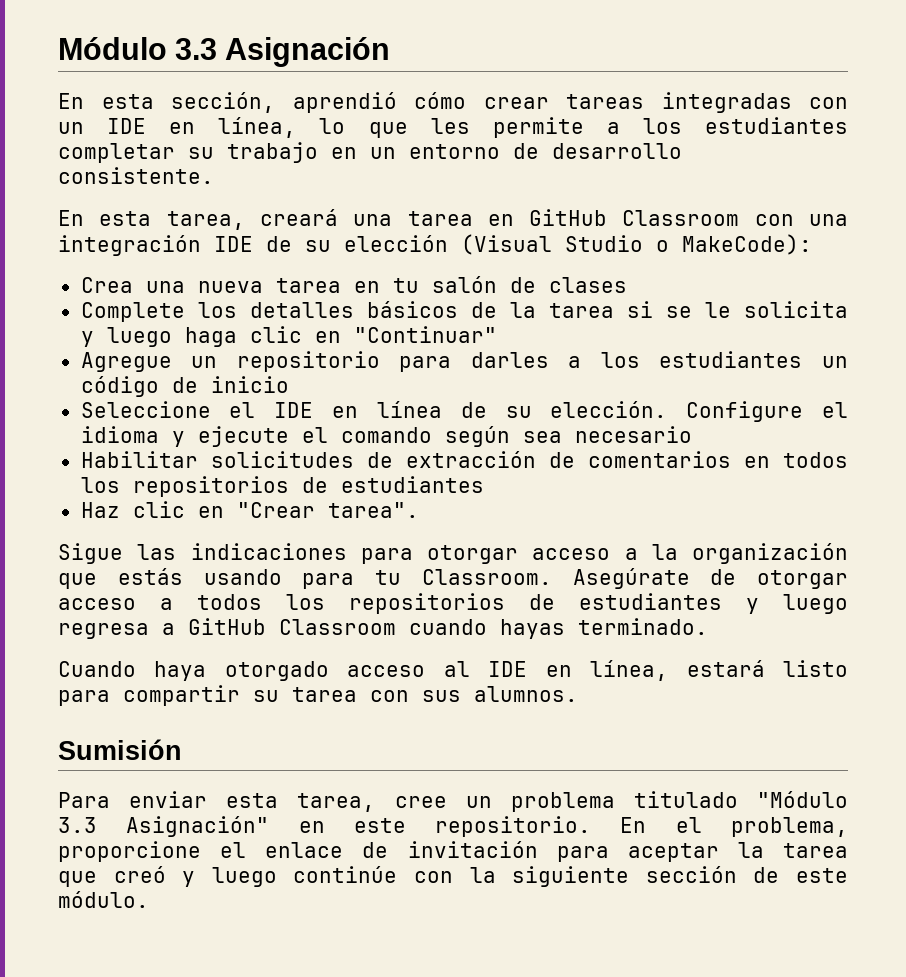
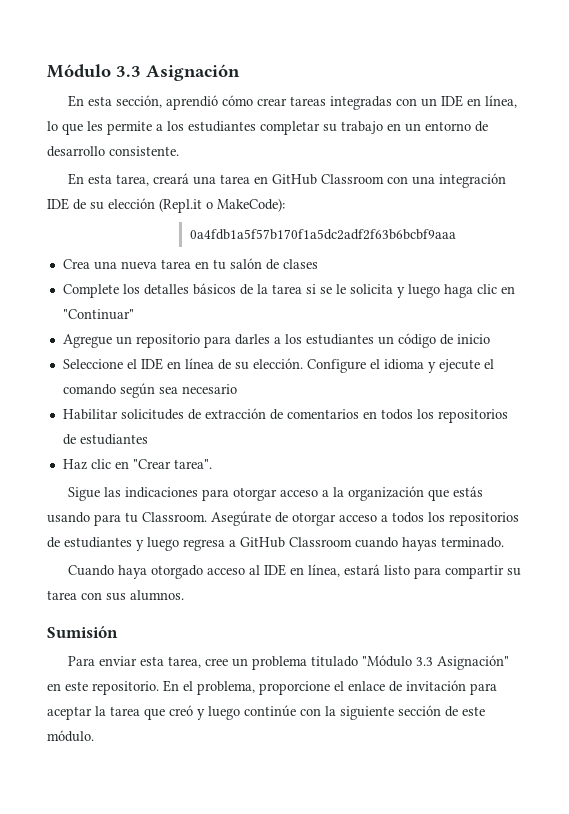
- En esta tarea, creará una tarea en GitHub Classroom con una integración IDE de su elección (Visual Studio o MakeCode):
+ En esta tarea, creará una tarea en GitHub Classroom con una integración IDE de su elección (Repl.it o MakeCode):
+ 0a4fdb1a5f57b170f1a5dc2adf2f63b6bcbf9aaa

